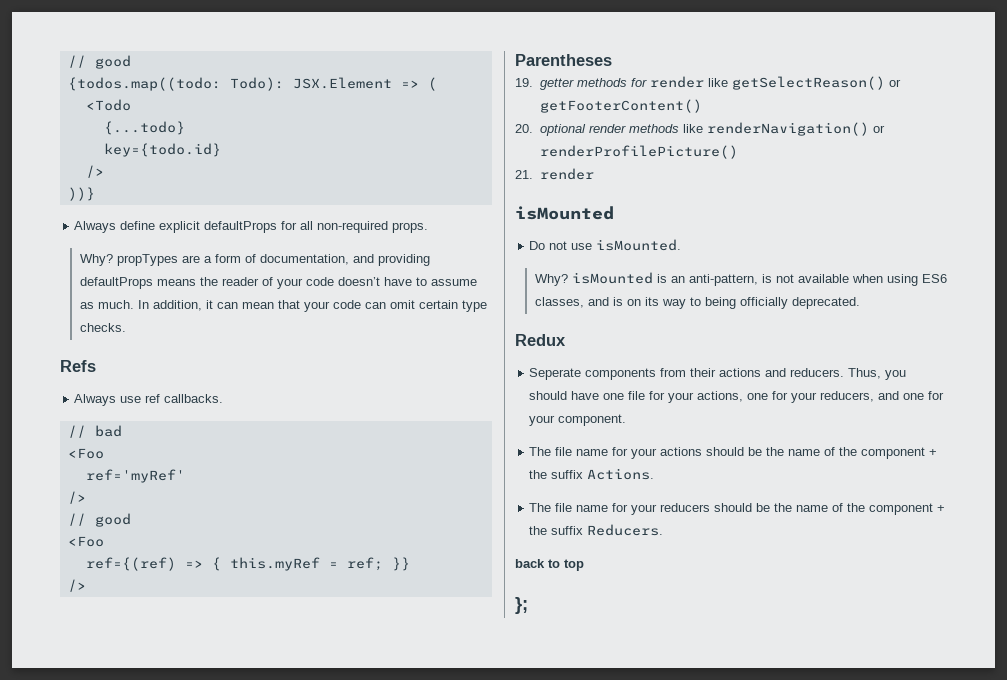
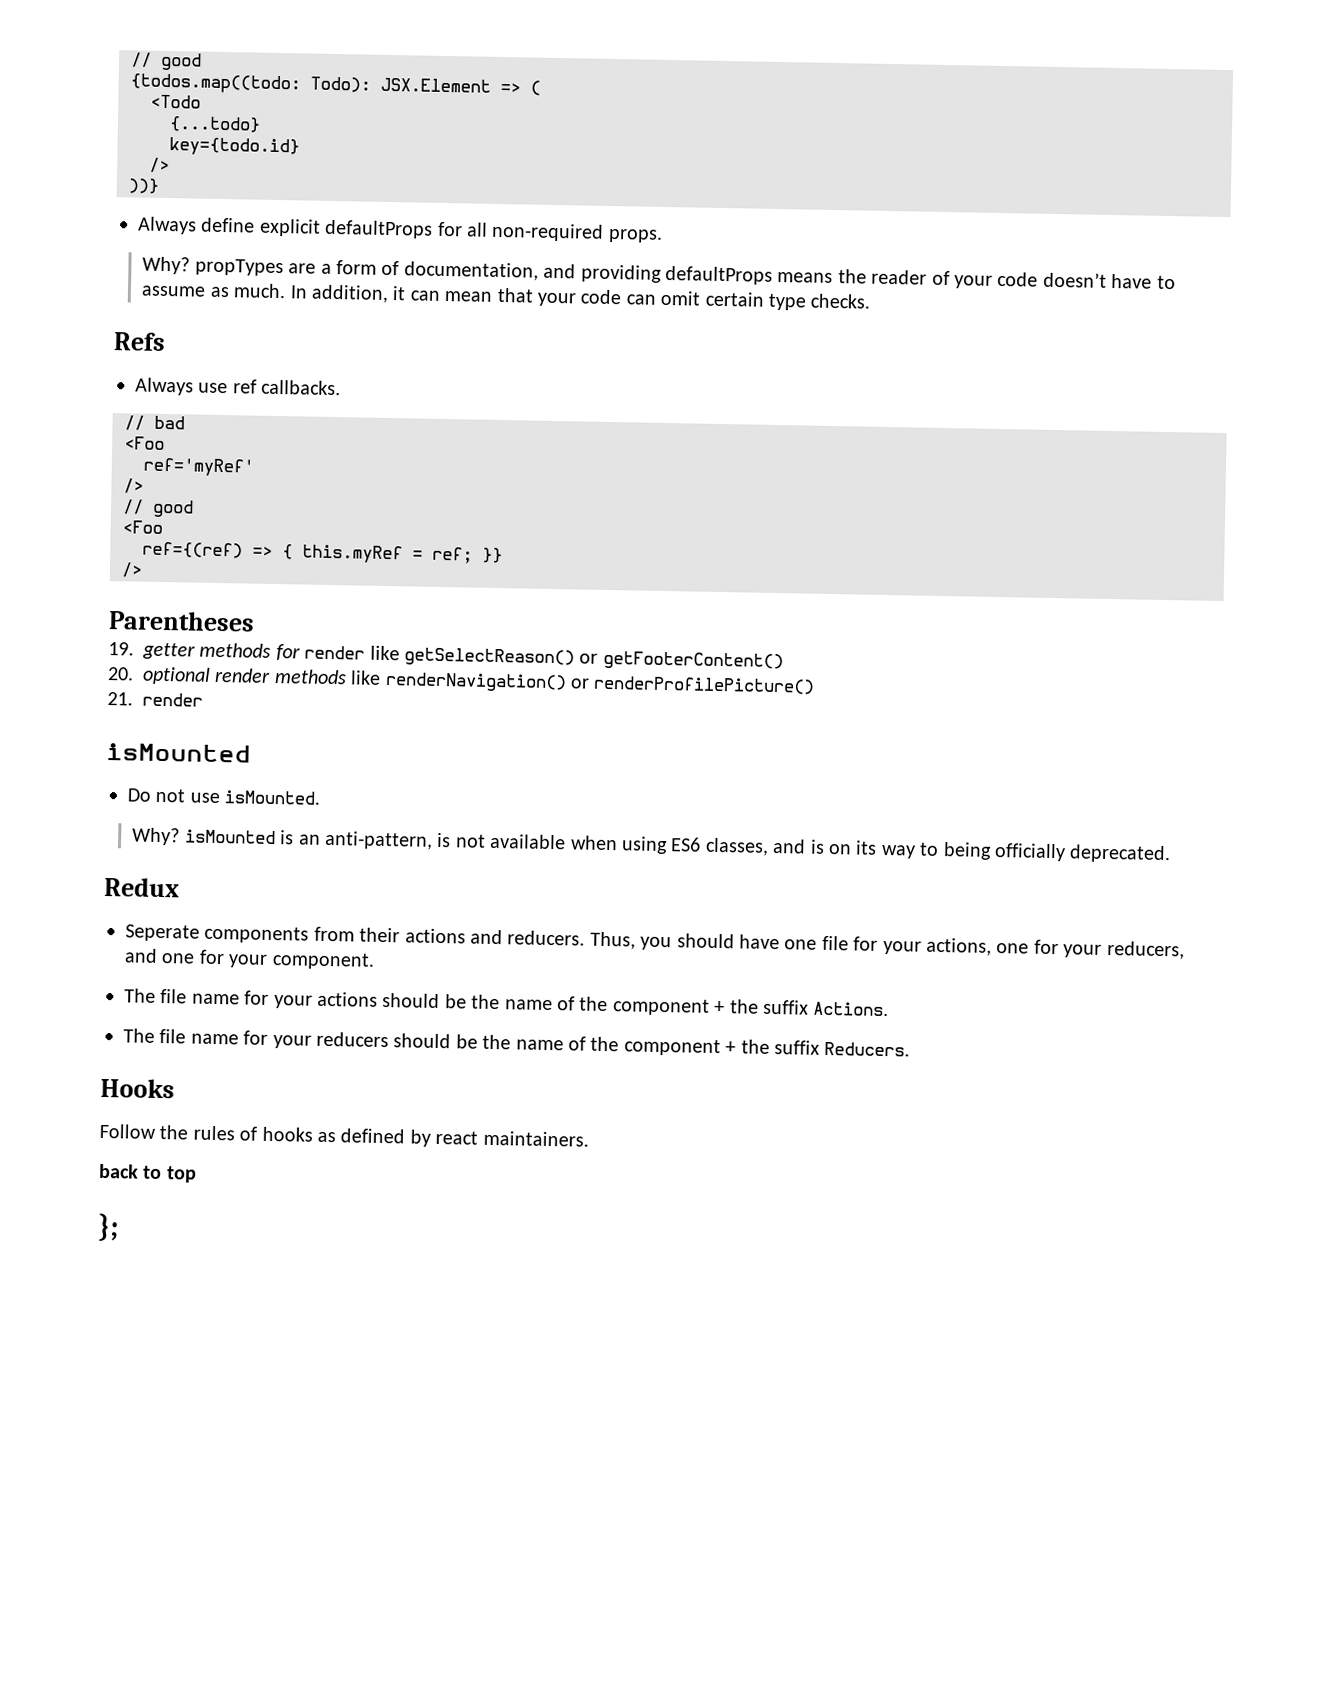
+ Hooks
+ Follow the rules of hooks as defined by react maintainers.

